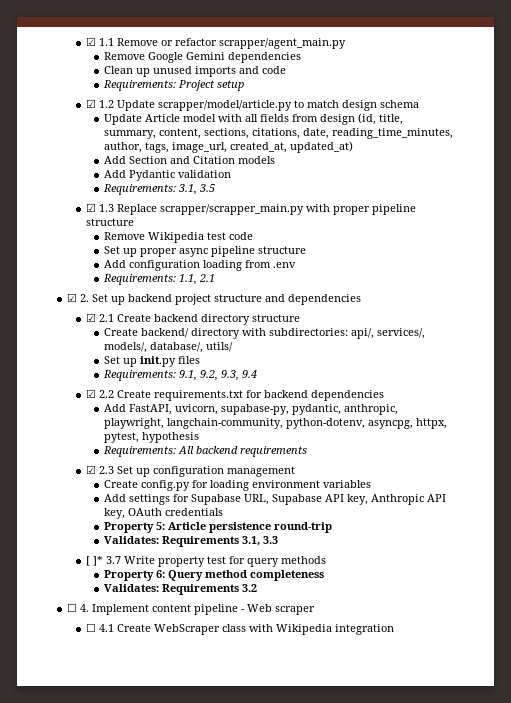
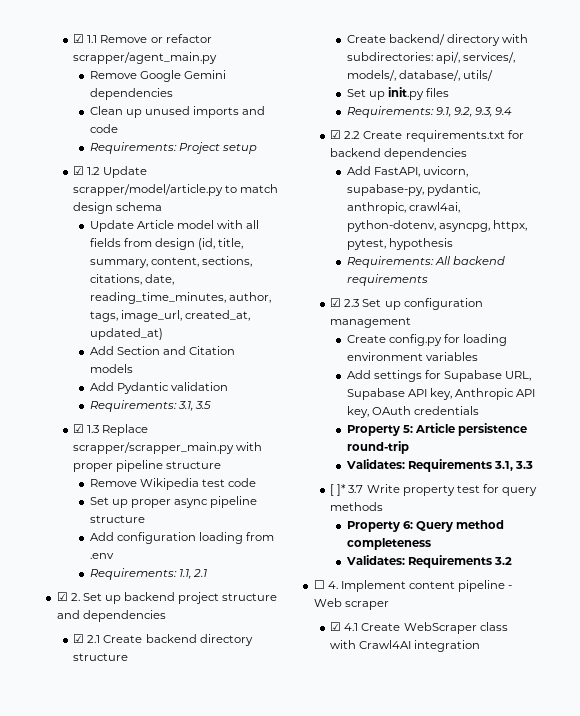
- Add FastAPI, uvicorn, supabase-py, pydantic, anthropic, playwright, langchain-community, python-dotenv, asyncpg, httpx, pytest, hypothesis
+ Add FastAPI, uvicorn, supabase-py, pydantic, anthropic, crawl4ai, python-dotenv, asyncpg, httpx, pytest, hypothesis
- ☐ 4.1 Create WebScraper class with Wikipedia integration
+ ☑ 4.1 Create WebScraper class with Crawl4AI integration

